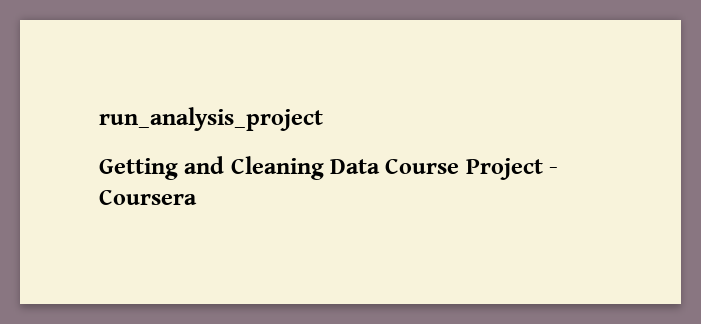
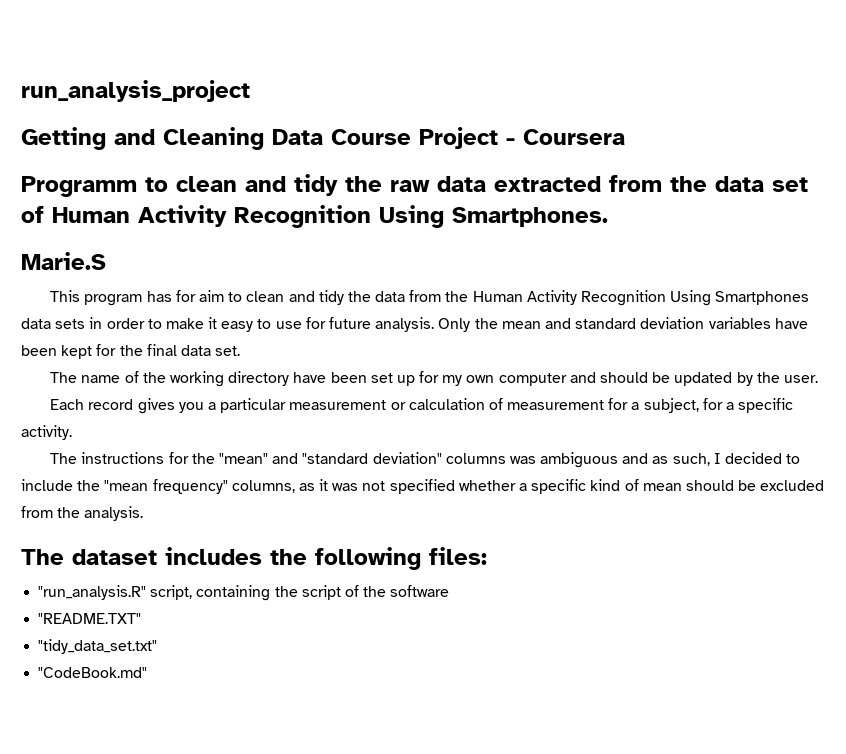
+ Programm to clean and tidy the raw data extracted from the data set of Human Activity Recognition Using Smartphones.
+ Marie.S
+ This program has for aim to clean and tidy the data from the Human Activity Recognition Using Smartphones data sets in order to make it easy to use for future analysis. Only the mean and standard deviation variables have been kept for the final data set.
+ The name of the working directory have been set up for my own computer and should be updated by the user.
+ Each record gives you a particular measurement or calculation of measurement for a subject, for a specific activity.
+ The instructions for the "mean" and "standard deviation" columns was ambiguous and as such, I decided to include the "mean frequency" columns, as it was not specified whether a specific kind of mean should be excluded from the analysis.
+ The dataset includes the following files:
+ "run_analysis.R" script, containing the script of the software
+ "README.TXT"
+ "tidy_data_set.txt"
+ "CodeBook.md"

